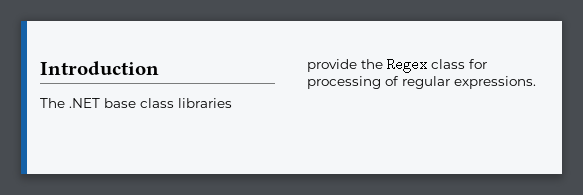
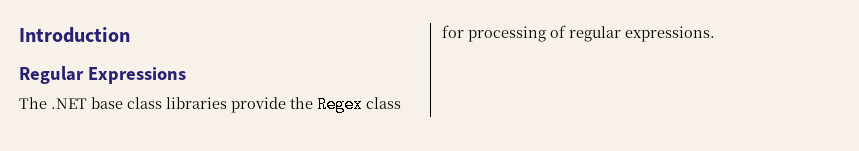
+ Regular Expressions

